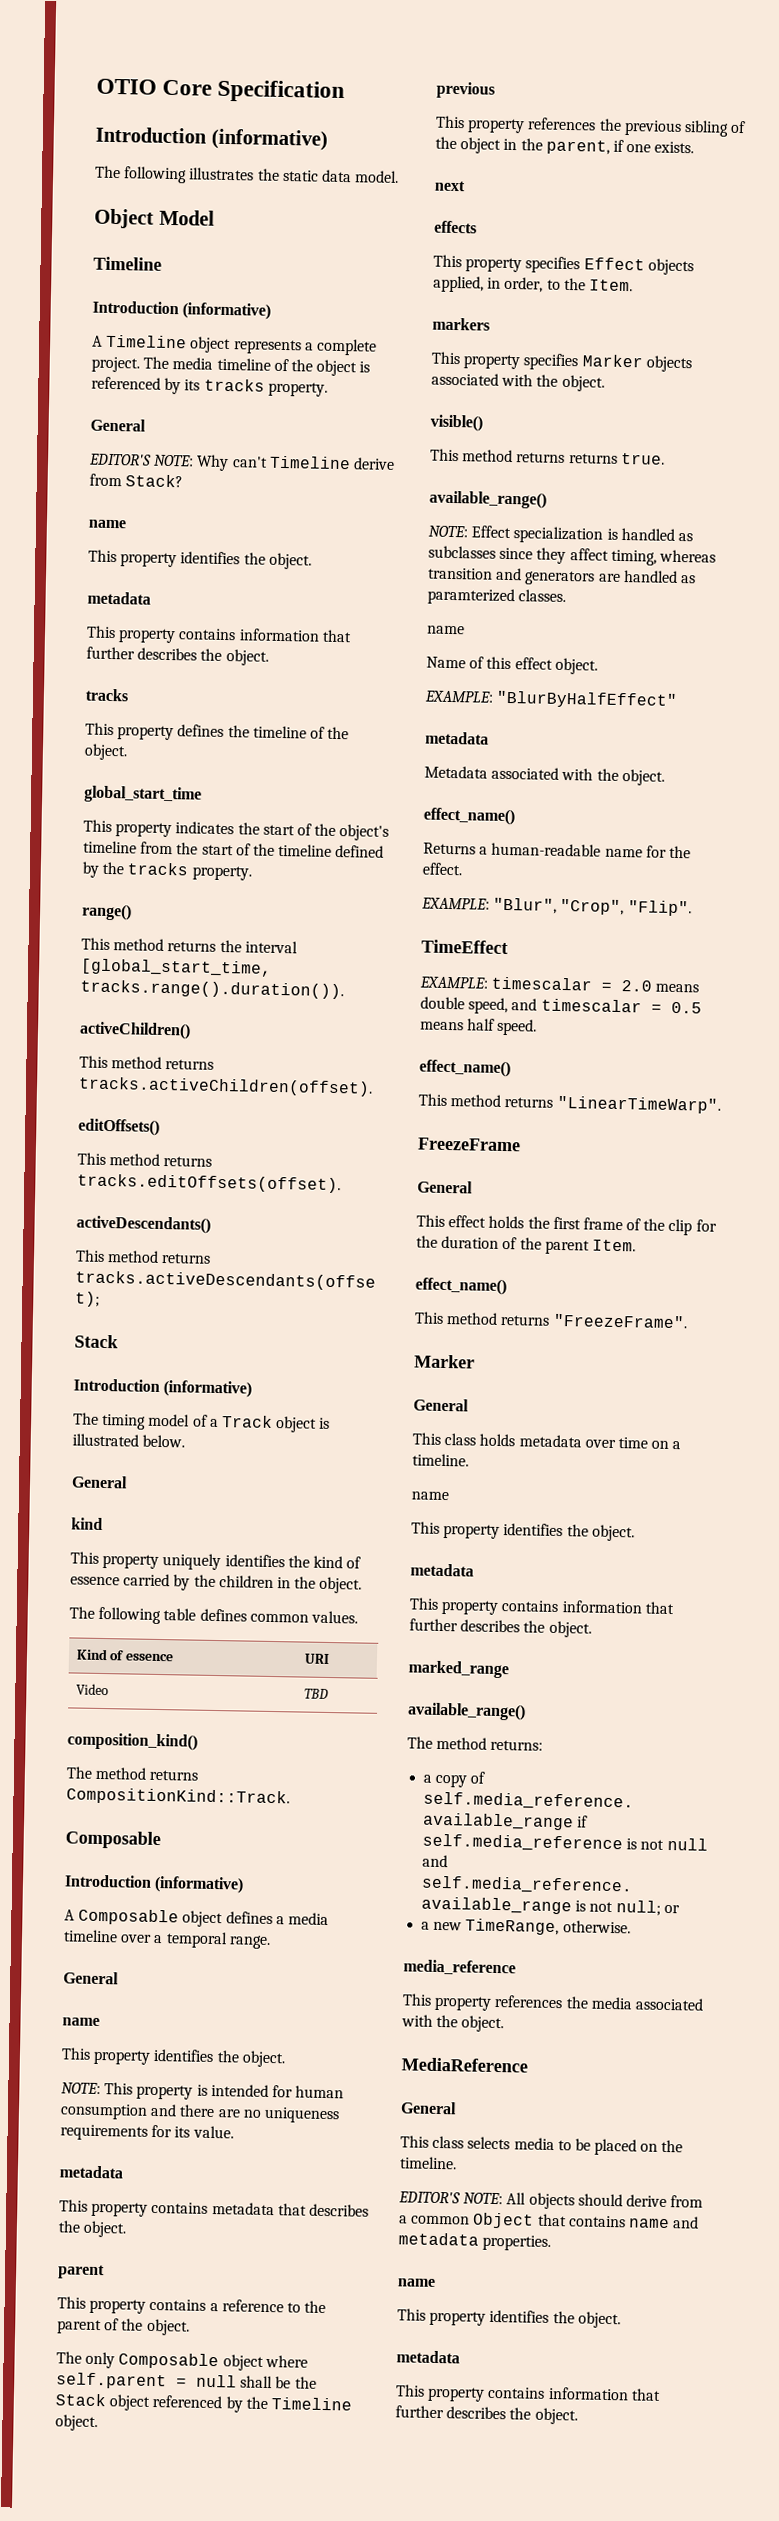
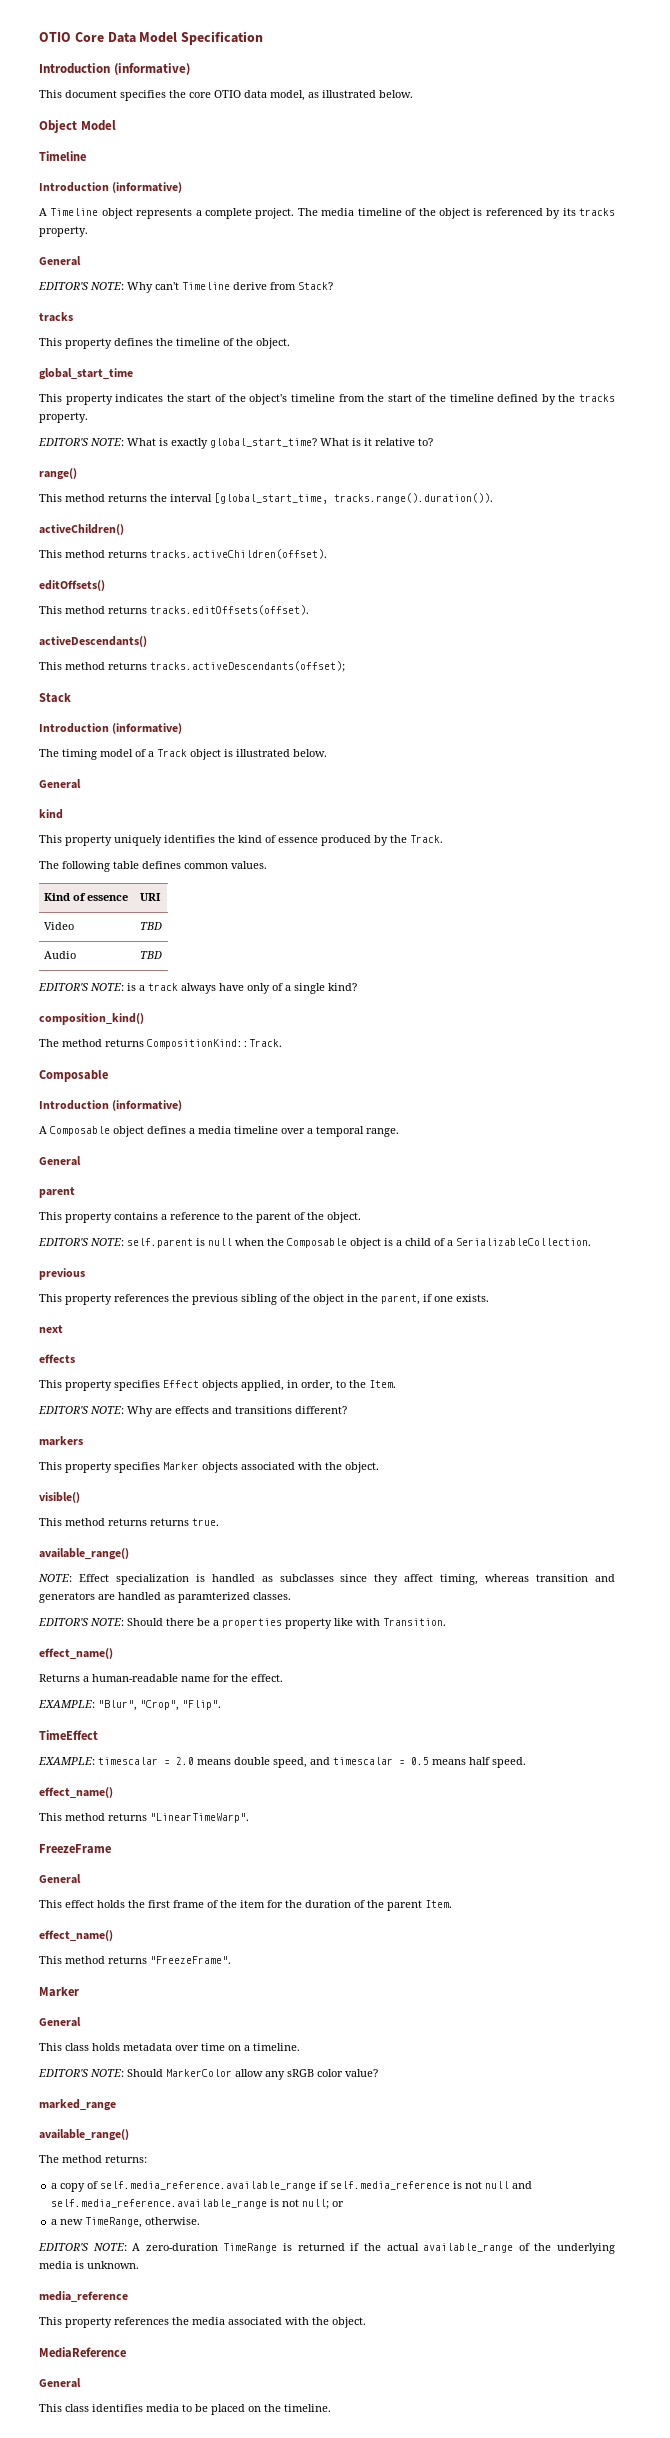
- OTIO Core Specification
+ OTIO Core Data Model Specification
- The following illustrates the static data model.
+ This document specifies the core OTIO data model, as illustrated below.
  EDITOR'S NOTE: Why can't Timeline derive from Stack?
- name
- This property identifies the object.
- metadata
- This property contains information that further describes the object.
+ EDITOR'S NOTE: What is exactly global_start_time? What is it relative to?
- This property uniquely identifies the kind of essence carried by the children in the object.
+ This property uniquely identifies the kind of essence produced by the Track.
+ Audio | TBD
+ EDITOR'S NOTE: is a track always have only of a single kind?
  A Composable object defines a media timeline over a temporal range.
  General
- name
- This property identifies the object.
- NOTE: This property is intended for human consumption and there are no uniqueness requirements for its value.
- metadata
- This property contains metadata that describes the object.
- The only Composable object where self.parent = null shall be the Stack object referenced by the Timeline object.
+ EDITOR'S NOTE: self.parent is null when the Composable object is a child of a SerializableCollection.
+ EDITOR'S NOTE: Why are effects and transitions different?
  NOTE: Effect specialization is handled as subclasses since they affect timing, whereas transition and generators are handled as paramterized classes.
- name
- Name of this effect object.
- EXAMPLE: "BlurByHalfEffect"
- metadata
- Metadata associated with the object.
+ EDITOR'S NOTE: Should there be a properties property like with Transition.
- This effect holds the first frame of the clip for the duration of the parent Item.
+ This effect holds the first frame of the item for the duration of the parent Item.
  This class holds metadata over time on a timeline.
- name
- This property identifies the object.
- metadata
- This property contains information that further describes the object.
+ EDITOR'S NOTE: Should MarkerColor allow any sRGB color value?
+ EDITOR'S NOTE: A zero-duration TimeRange is returned if the actual available_range of the underlying media is unknown.
- This class selects media to be placed on the timeline.
+ This class identifies media to be placed on the timeline.
- EDITOR'S NOTE: All objects should derive from a common Object that contains name and metadata properties.
- name
- This property identifies the object.
- metadata
- This property contains information that further describes the object.

